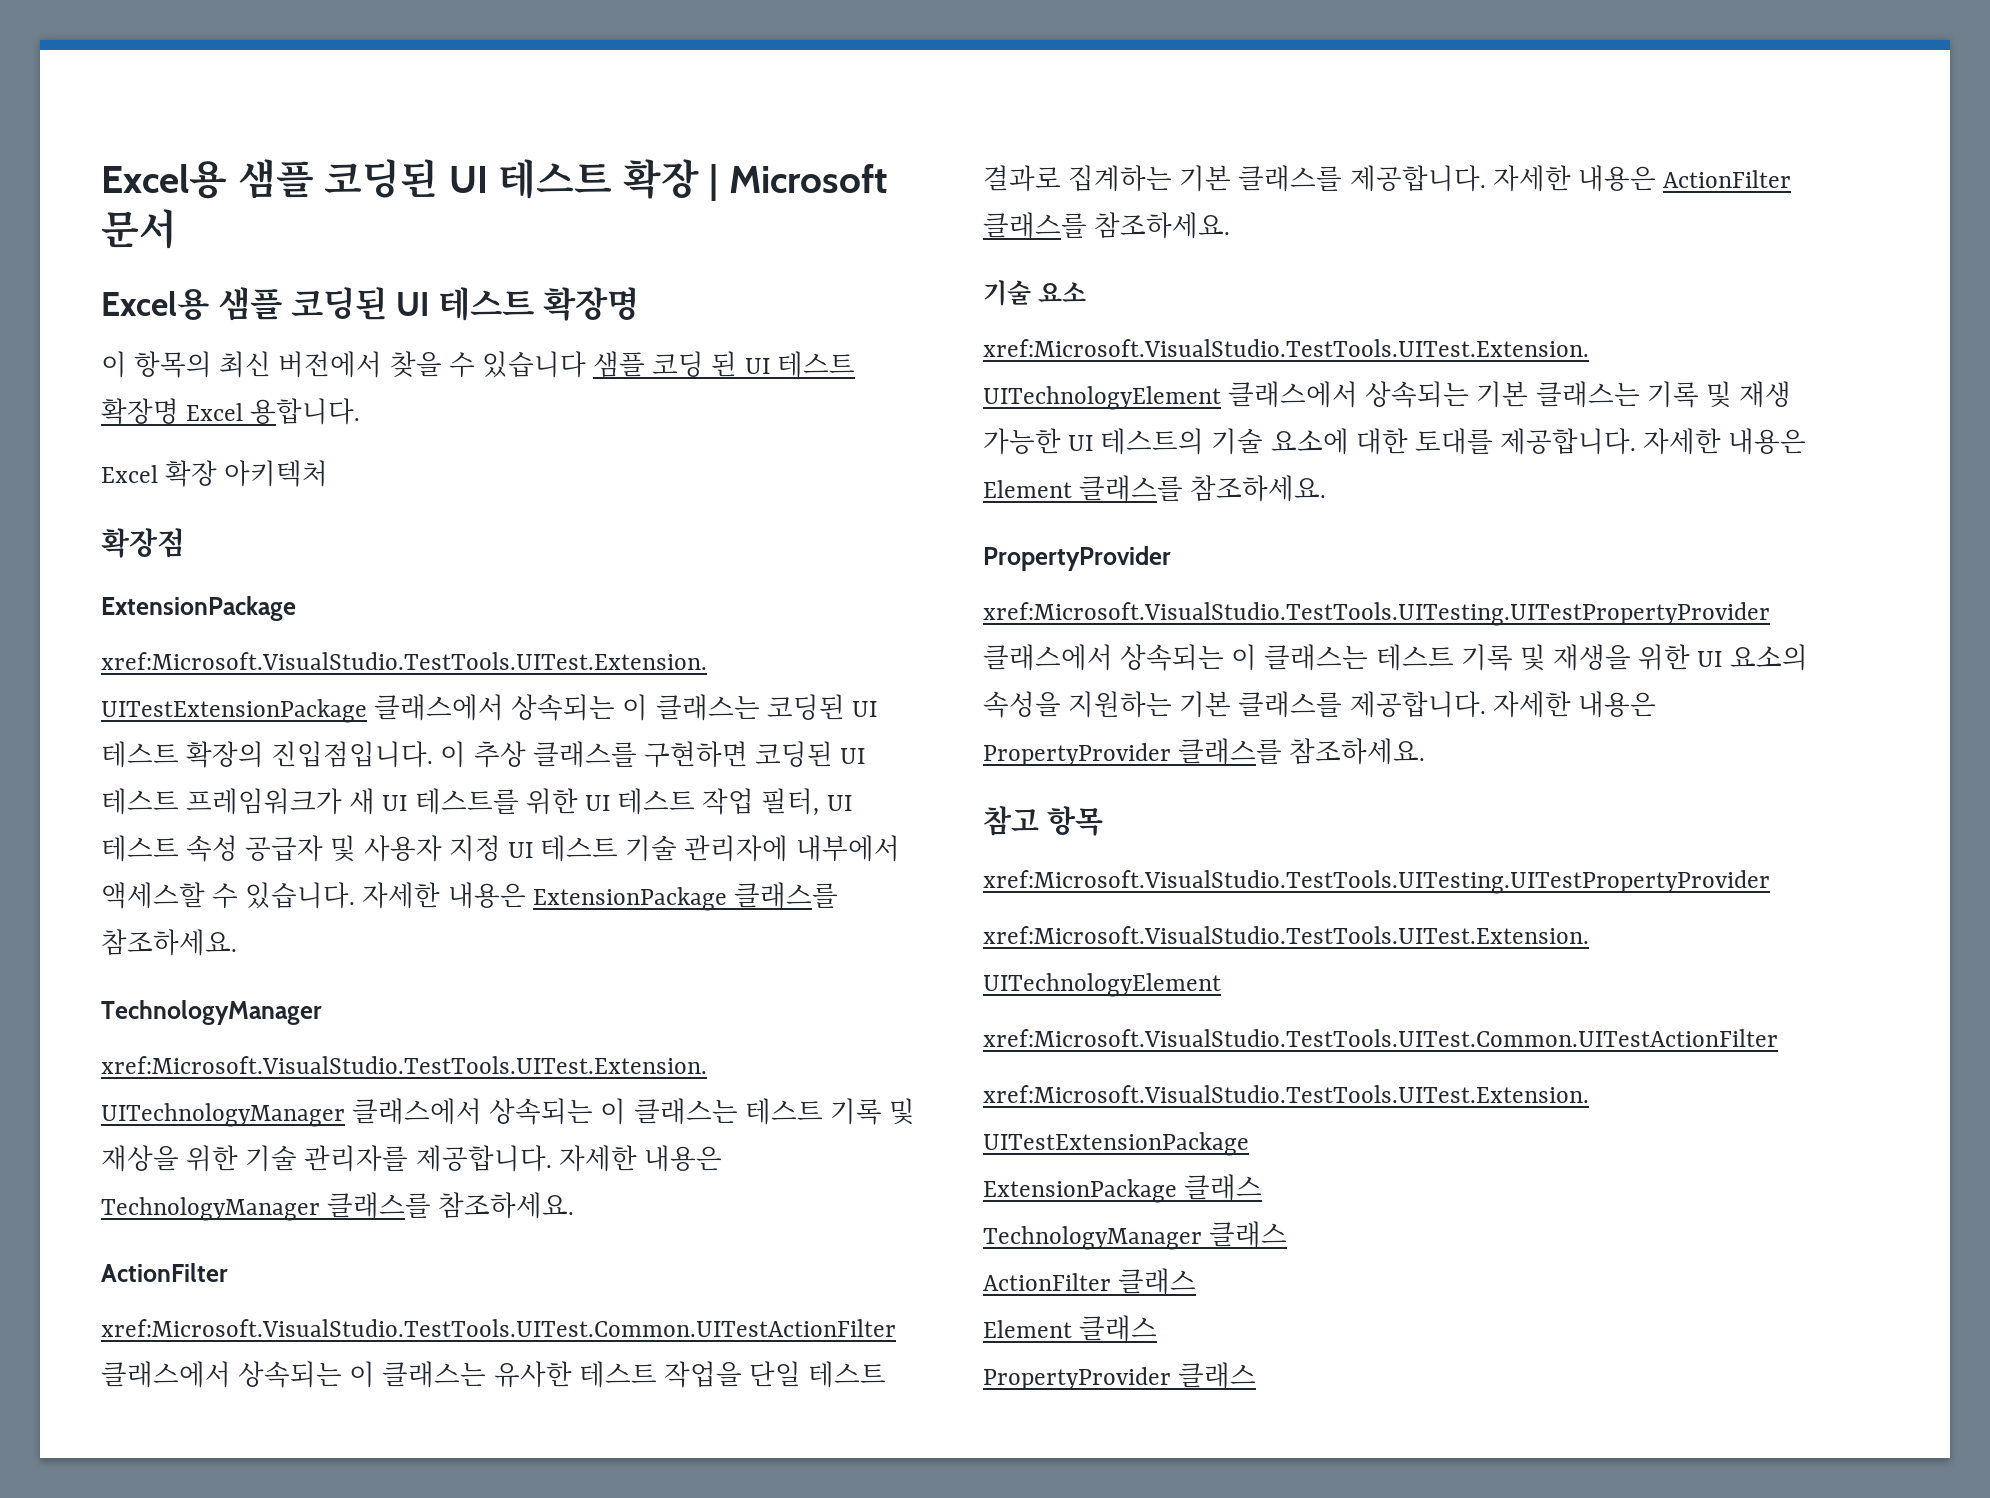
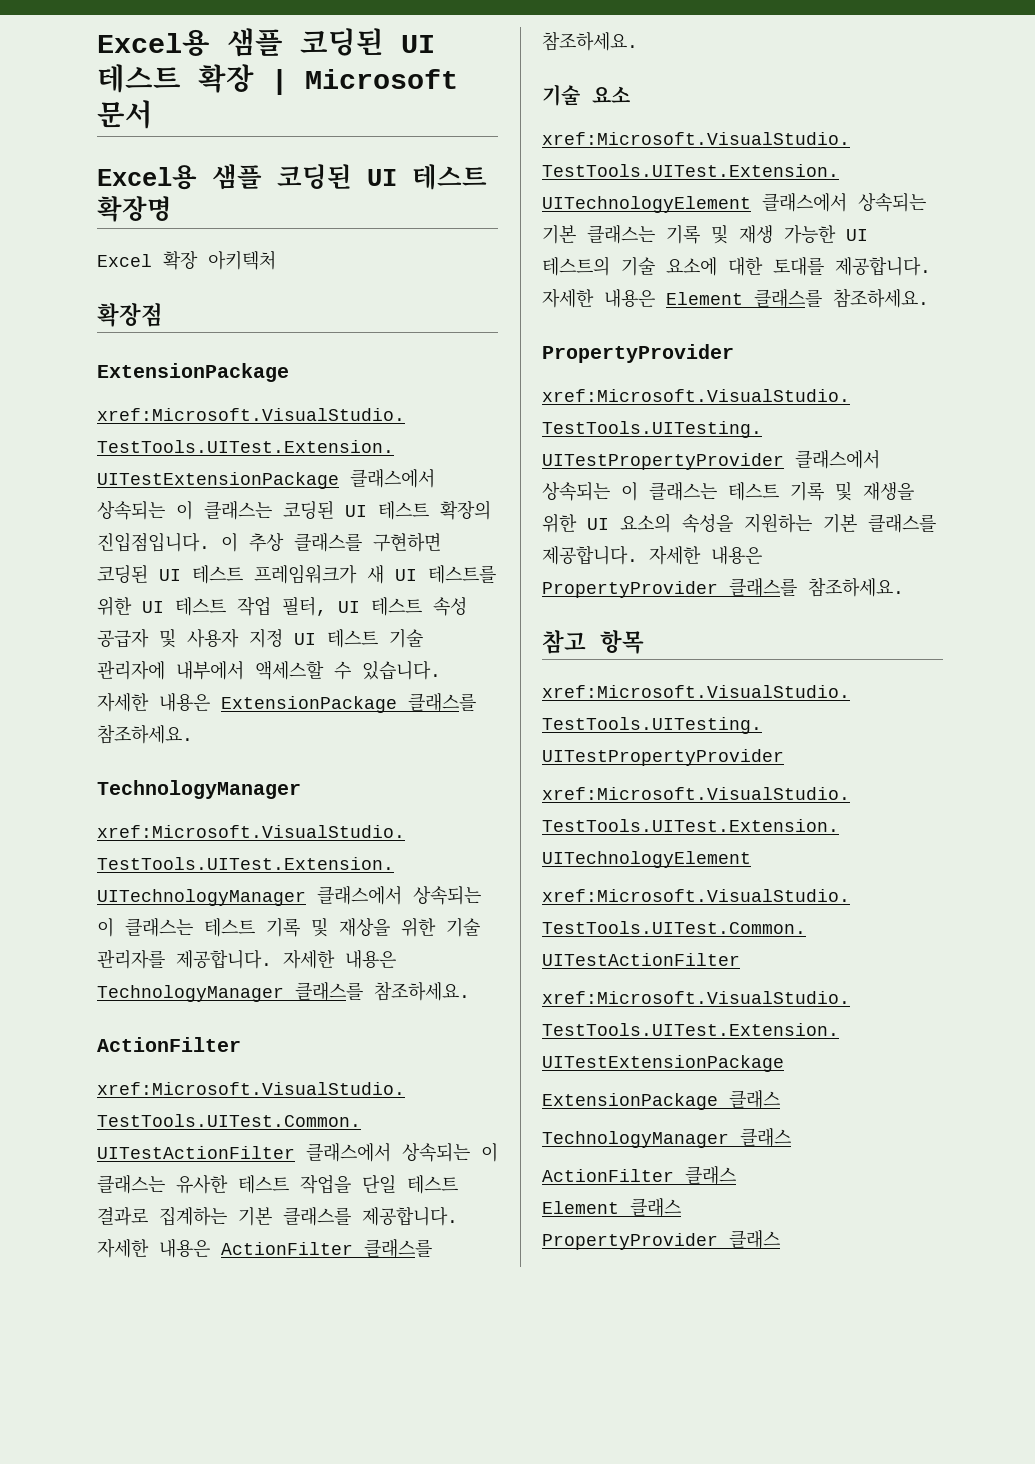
- 이 항목의 최신 버전에서 찾을 수 있습니다 샘플 코딩 된 UI 테스트 확장명 Excel 용합니다.

